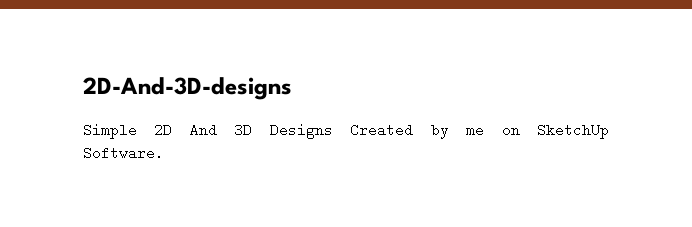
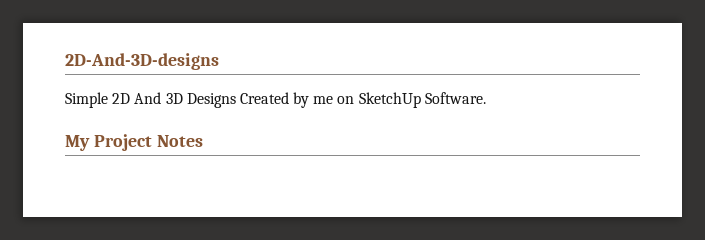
+ My Project Notes

